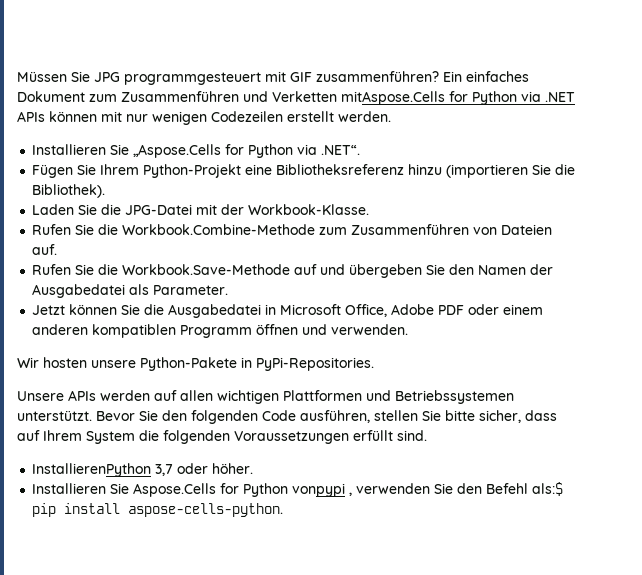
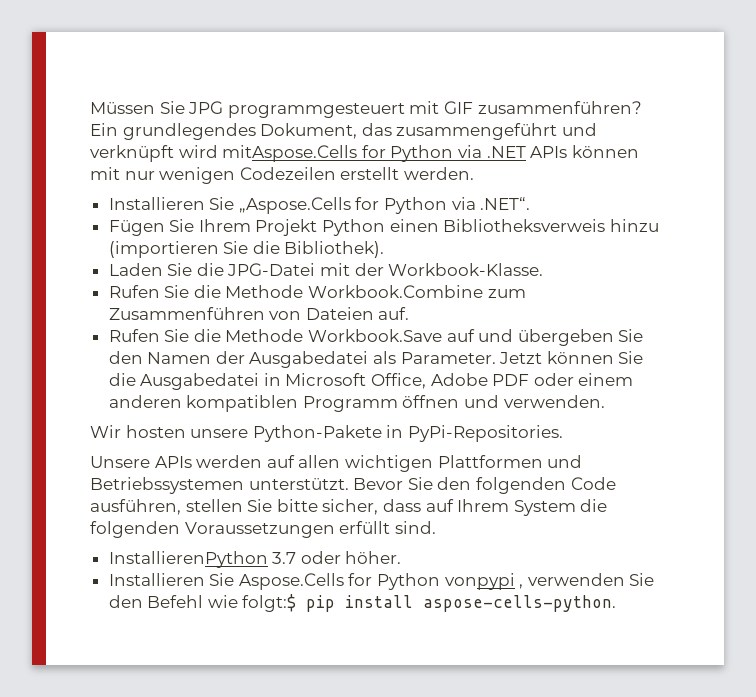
- Ein einfaches Dokument zum Zusammenführen und Verketten mitAspose.Cells for Python via .NET APIs können mit nur wenigen Codezeilen erstellt werden.
+ Ein grundlegendes Dokument, das zusammengeführt und verknüpft wird mitAspose.Cells for Python via .NET APIs können mit nur wenigen Codezeilen erstellt werden.
- Fügen Sie Ihrem Python-Projekt eine Bibliotheksreferenz hinzu (importieren Sie die Bibliothek).
+ Fügen Sie Ihrem Projekt Python einen Bibliotheksverweis hinzu (importieren Sie die Bibliothek).
- Rufen Sie die Workbook.Combine-Methode zum Zusammenführen von Dateien auf.
+ Rufen Sie die Methode Workbook.Combine zum Zusammenführen von Dateien auf.
- Rufen Sie die Workbook.Save-Methode auf und übergeben Sie den Namen der Ausgabedatei als Parameter.
- Jetzt können Sie die Ausgabedatei in Microsoft Office, Adobe PDF oder einem anderen kompatiblen Programm öffnen und verwenden.
+ Rufen Sie die Methode Workbook.Save auf und übergeben Sie den Namen der Ausgabedatei als Parameter. Jetzt können Sie die Ausgabedatei in Microsoft Office, Adobe PDF oder einem anderen kompatiblen Programm öffnen und verwenden.
- InstallierenPython 3,7 oder höher.
+ InstallierenPython 3.7 oder höher.
- Installieren Sie Aspose.Cells for Python vonpypi , verwenden Sie den Befehl als:$ pip install aspose-cells-python.
+ Installieren Sie Aspose.Cells for Python vonpypi , verwenden Sie den Befehl wie folgt:$ pip install aspose-cells-python.

